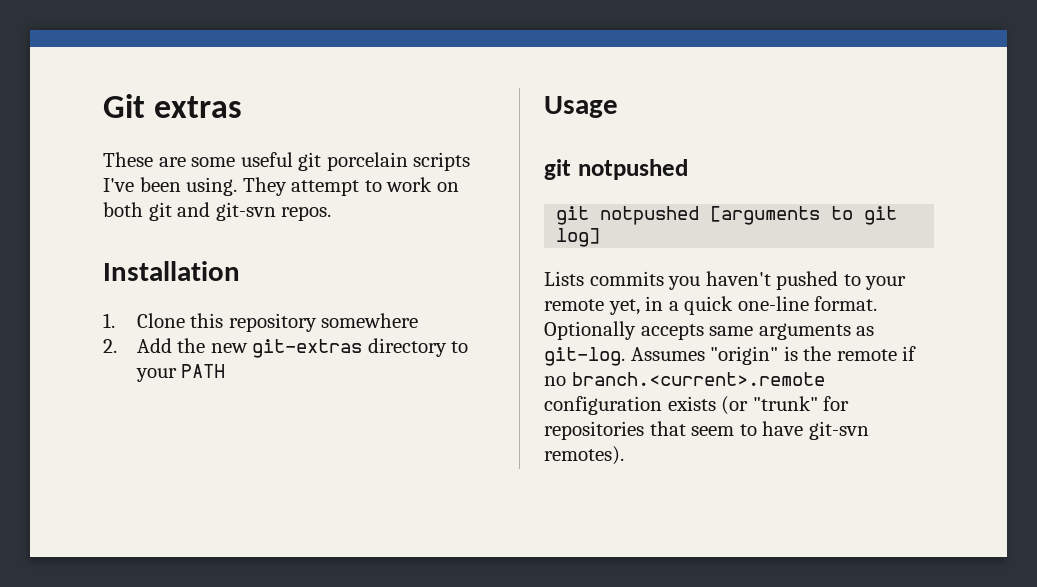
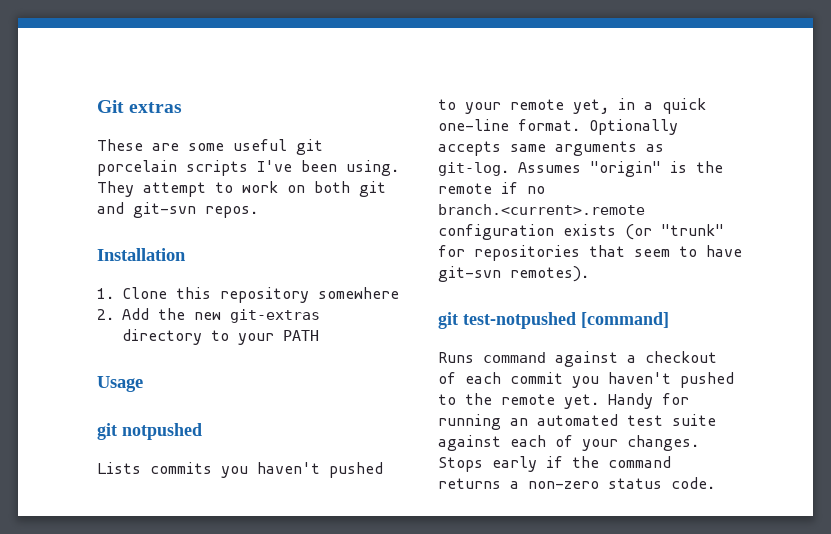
- git notpushed [arguments to git log]
+ git test-notpushed [command]
+ Runs command against a checkout of each commit you haven't pushed to the remote yet. Handy for running an automated test suite against each of your changes. Stops early if the command returns a non-zero status code.

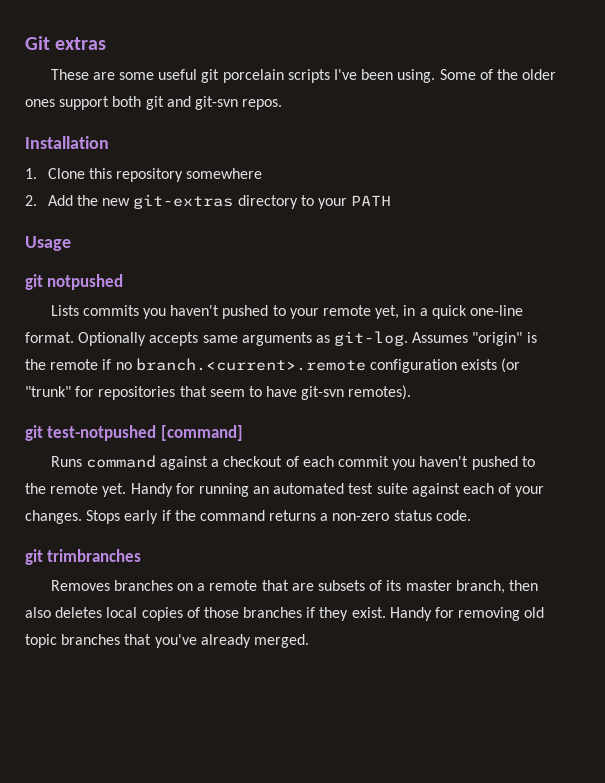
- They attempt to work on both git and git-svn repos.
+ Some of the older ones support both git and git-svn repos.
+ git trimbranches
+ Removes branches on a remote that are subsets of its master branch, then also deletes local copies of those branches if they exist. Handy for removing old topic branches that you've already merged.

